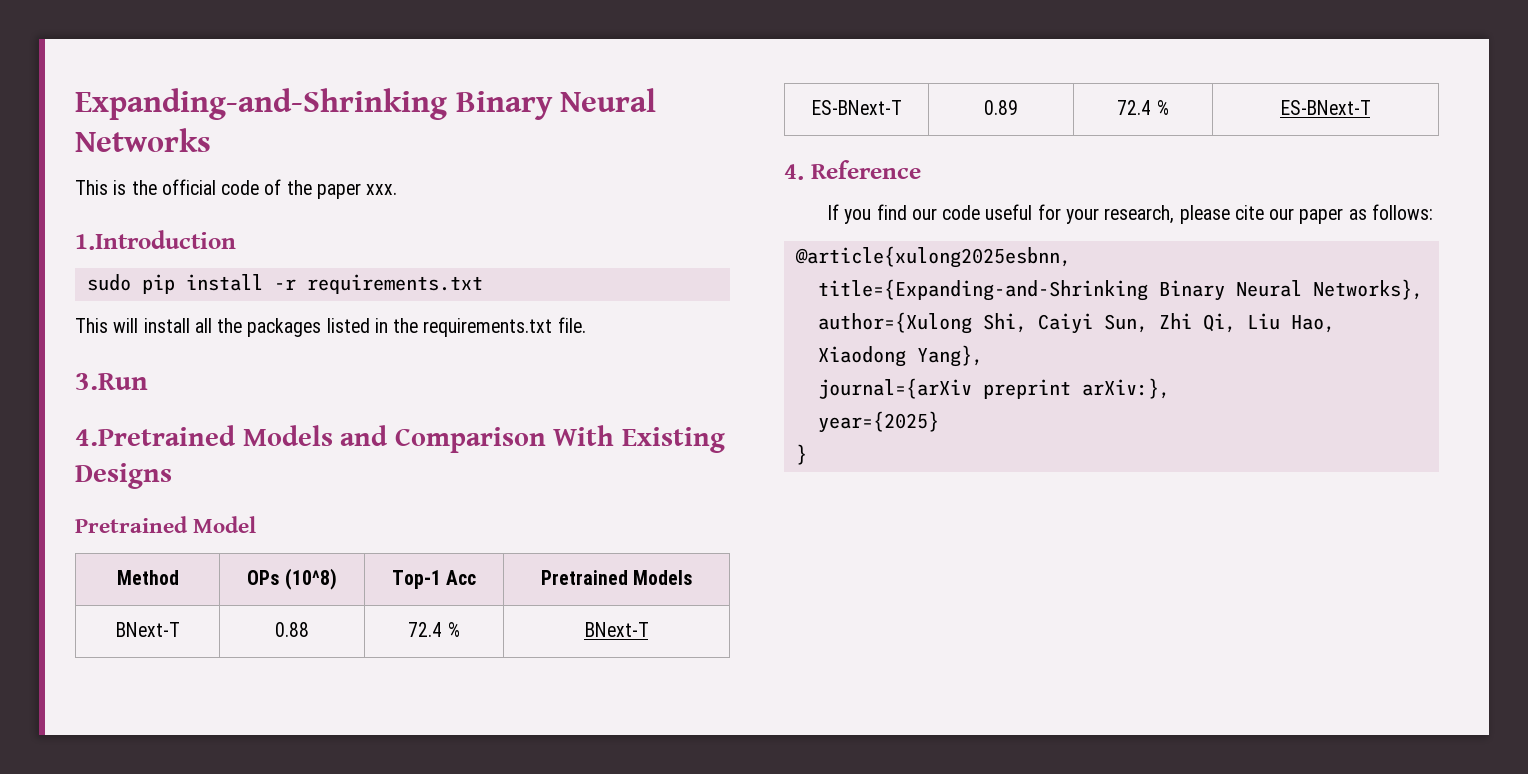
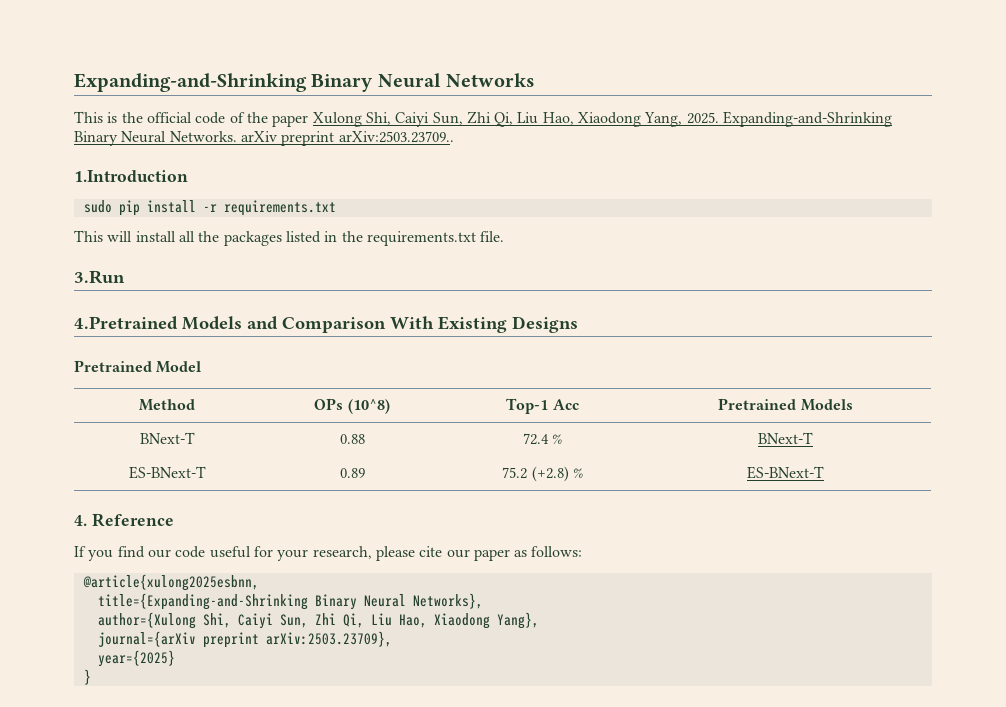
- This is the official code of the paper xxx.
+ This is the official code of the paper Xulong Shi, Caiyi Sun, Zhi Qi, Liu Hao, Xiaodong Yang, 2025. Expanding-and-Shrinking Binary Neural Networks. arXiv preprint arXiv:2503.23709..
- ES-BNext-T | 0.89 | 72.4 % | ES-BNext-T
+ ES-BNext-T | 0.89 | 75.2 (+2.8) % | ES-BNext-T
- journal={arXiv preprint arXiv:},
+ journal={arXiv preprint arXiv:2503.23709},

